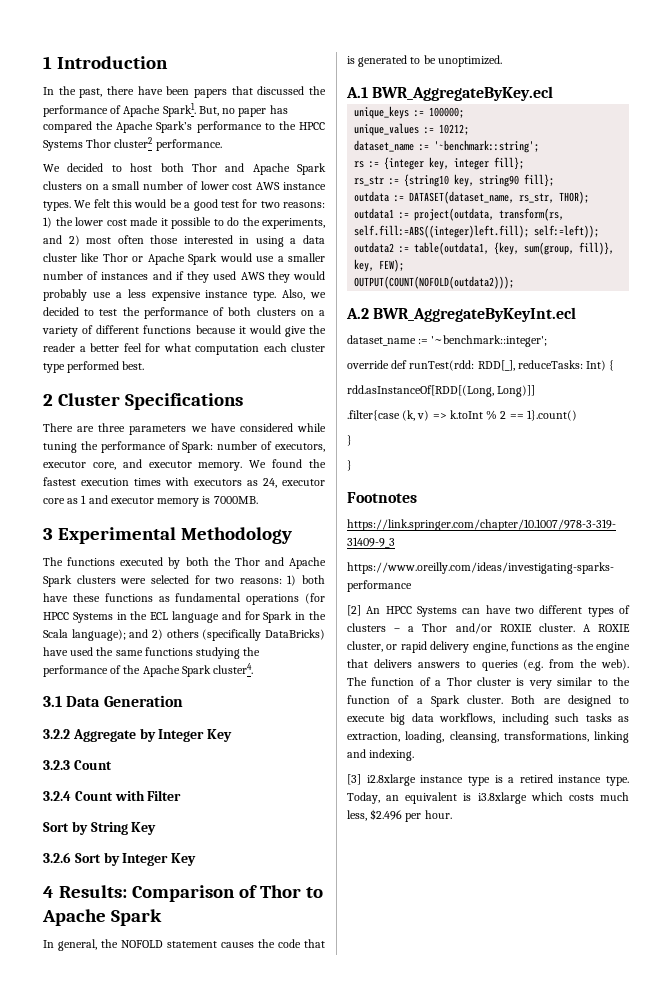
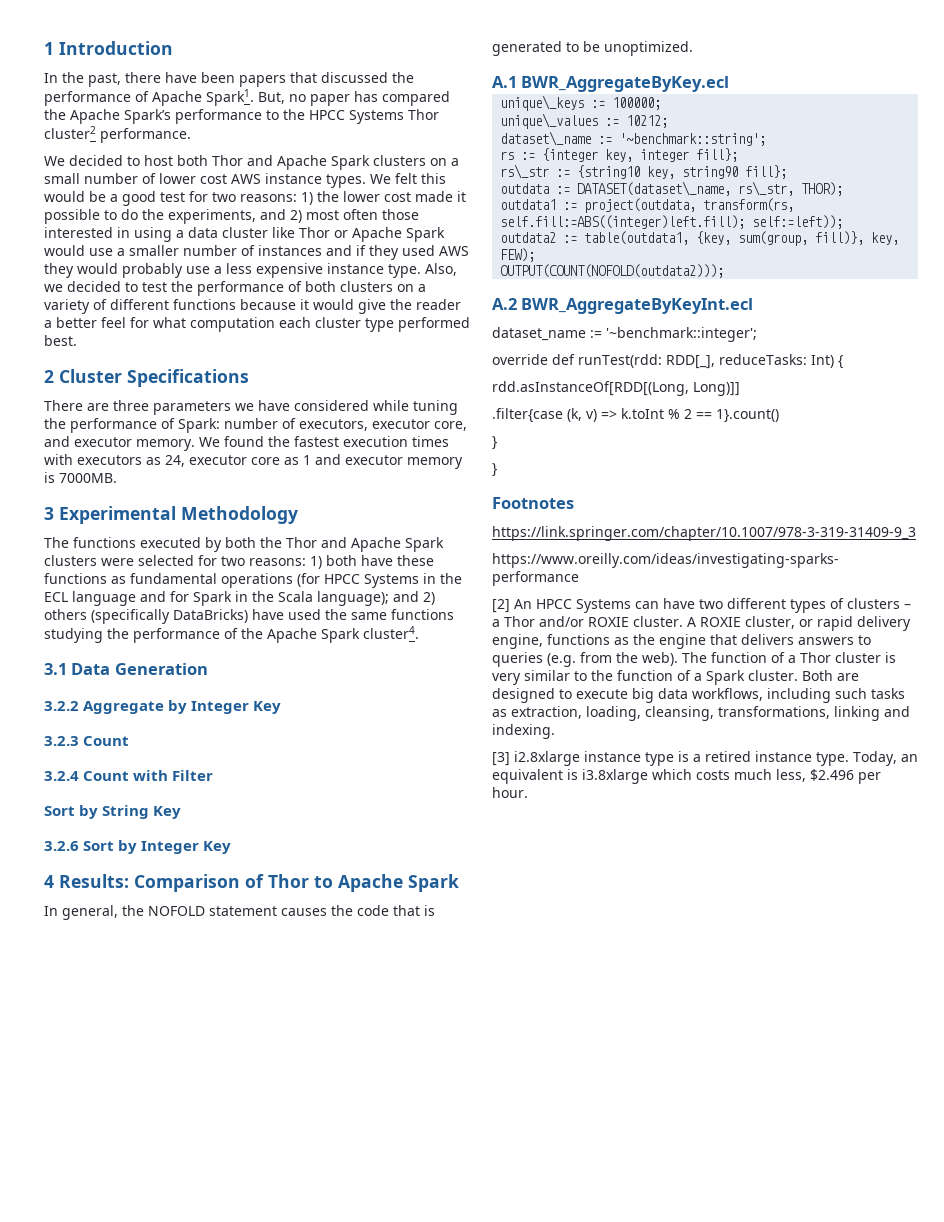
- unique_keys := 100000;
+ unique\_keys := 100000;
- unique_values := 10212;
+ unique\_values := 10212;
- dataset_name := '~benchmark::string';
+ dataset\_name := '~benchmark::string';
- rs_str := {string10 key, string90 fill};
+ rs\_str := {string10 key, string90 fill};
- outdata := DATASET(dataset_name, rs_str, THOR);
+ outdata := DATASET(dataset\_name, rs\_str, THOR);

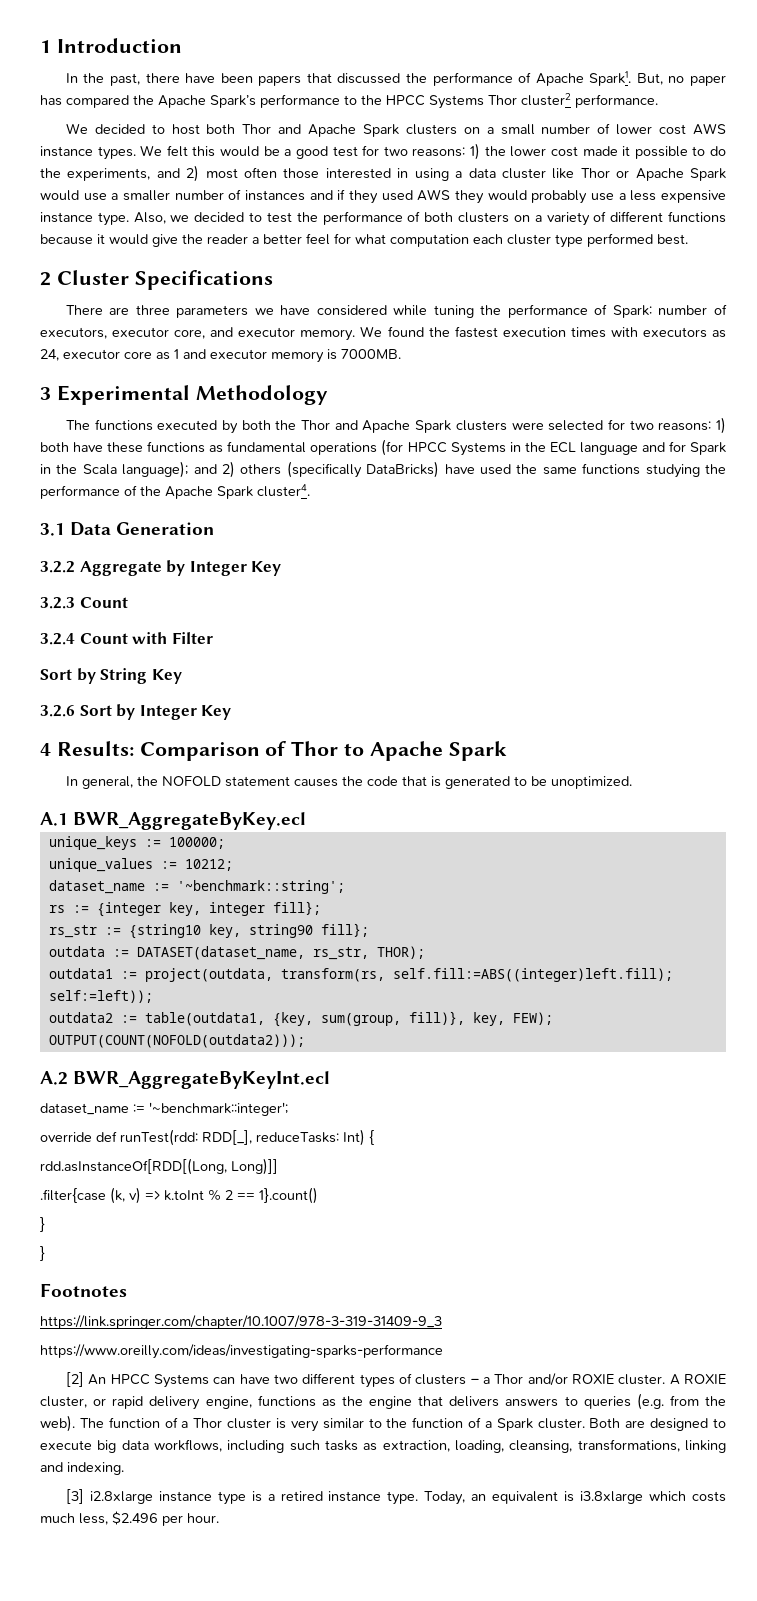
- unique\_keys := 100000;
+ unique_keys := 100000;
- unique\_values := 10212;
+ unique_values := 10212;
- dataset\_name := '~benchmark::string';
+ dataset_name := '~benchmark::string';
- rs\_str := {string10 key, string90 fill};
+ rs_str := {string10 key, string90 fill};
- outdata := DATASET(dataset\_name, rs\_str, THOR);
+ outdata := DATASET(dataset_name, rs_str, THOR);

